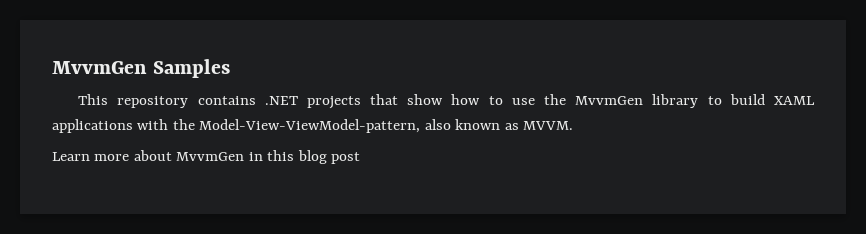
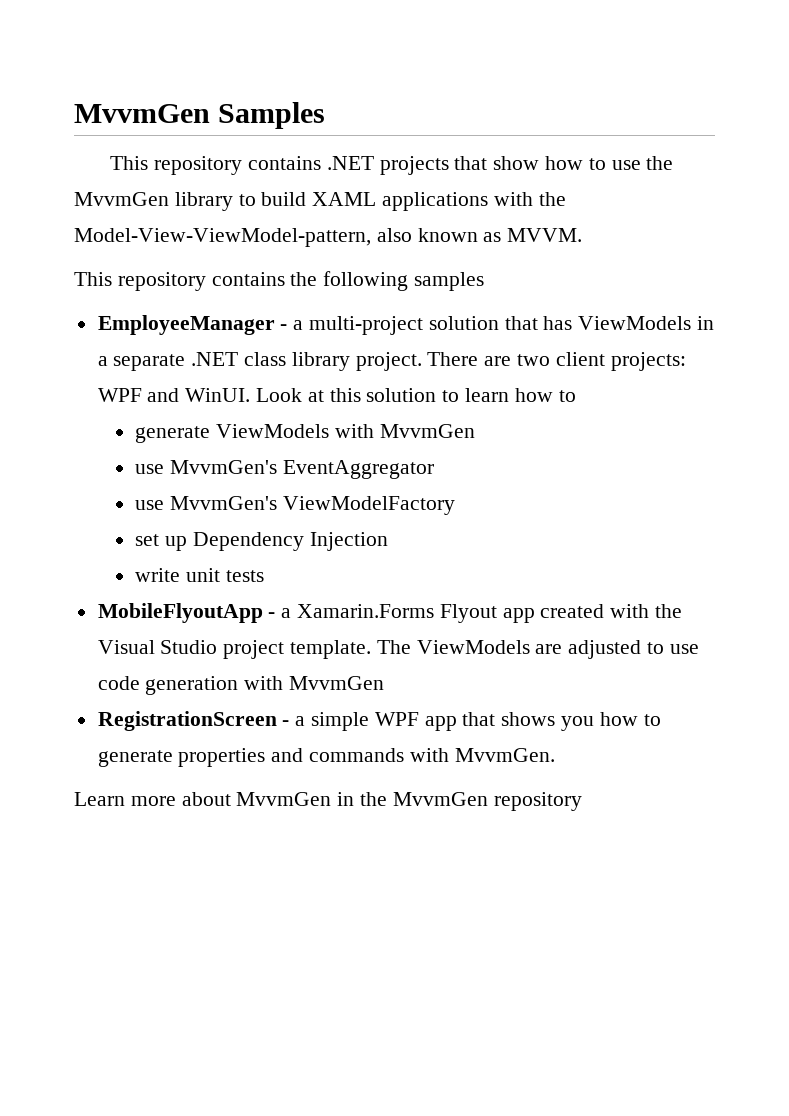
+ This repository contains the following samples
+ EmployeeManager - a multi-project solution that has ViewModels in a separate .NET class library project. There are two client projects: WPF and WinUI. Look at this solution to learn how to
+ generate ViewModels with MvvmGen
+ use MvvmGen's EventAggregator
+ use MvvmGen's ViewModelFactory
+ set up Dependency Injection
+ write unit tests
+ MobileFlyoutApp - a Xamarin.Forms Flyout app created with the Visual Studio project template. The ViewModels are adjusted to use code generation with MvvmGen
+ RegistrationScreen - a simple WPF app that shows you how to generate properties and commands with MvvmGen.
- Learn more about MvvmGen in this blog post
+ Learn more about MvvmGen in the MvvmGen repository

